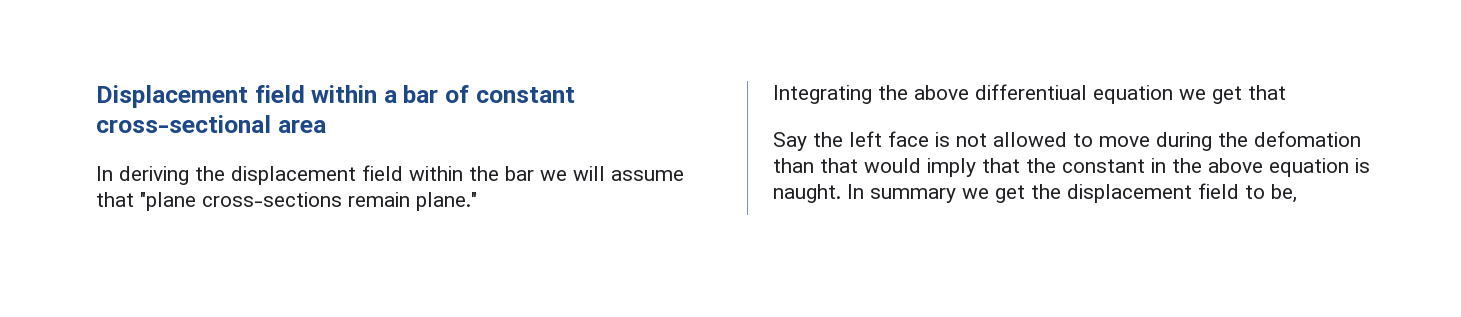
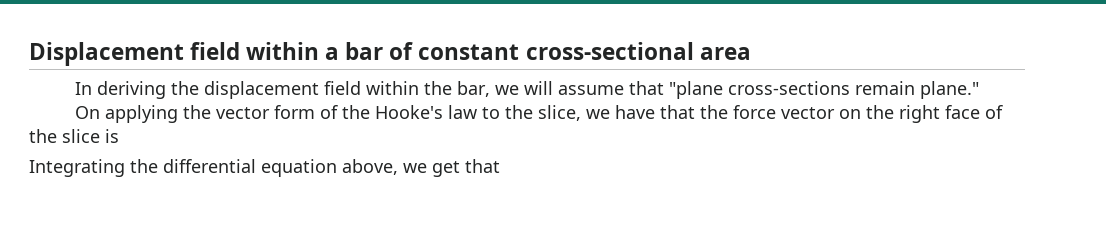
- In deriving the displacement field within the bar we will assume that "plane cross-sections remain plane."
+ In deriving the displacement field within the bar, we will assume that "plane cross-sections remain plane."
+ On applying the vector form of the Hooke's law to the slice, we have that the force vector on the right face of the slice is
- Integrating the above differentiual equation we get that
+ Integrating the differential equation above, we get that
- Say the left face is not allowed to move during the defomation than that would imply that the constant in the above equation is naught. In summary we get the displacement field to be,

